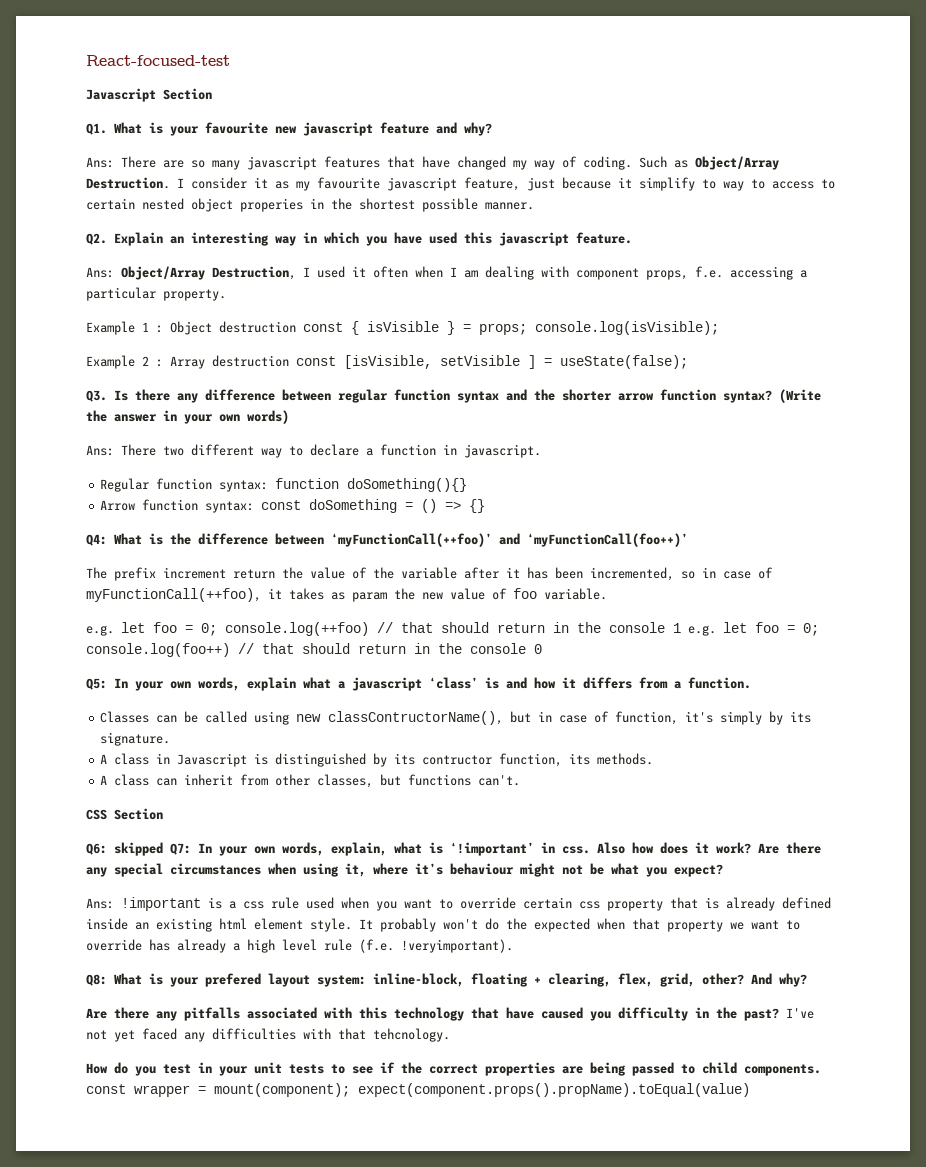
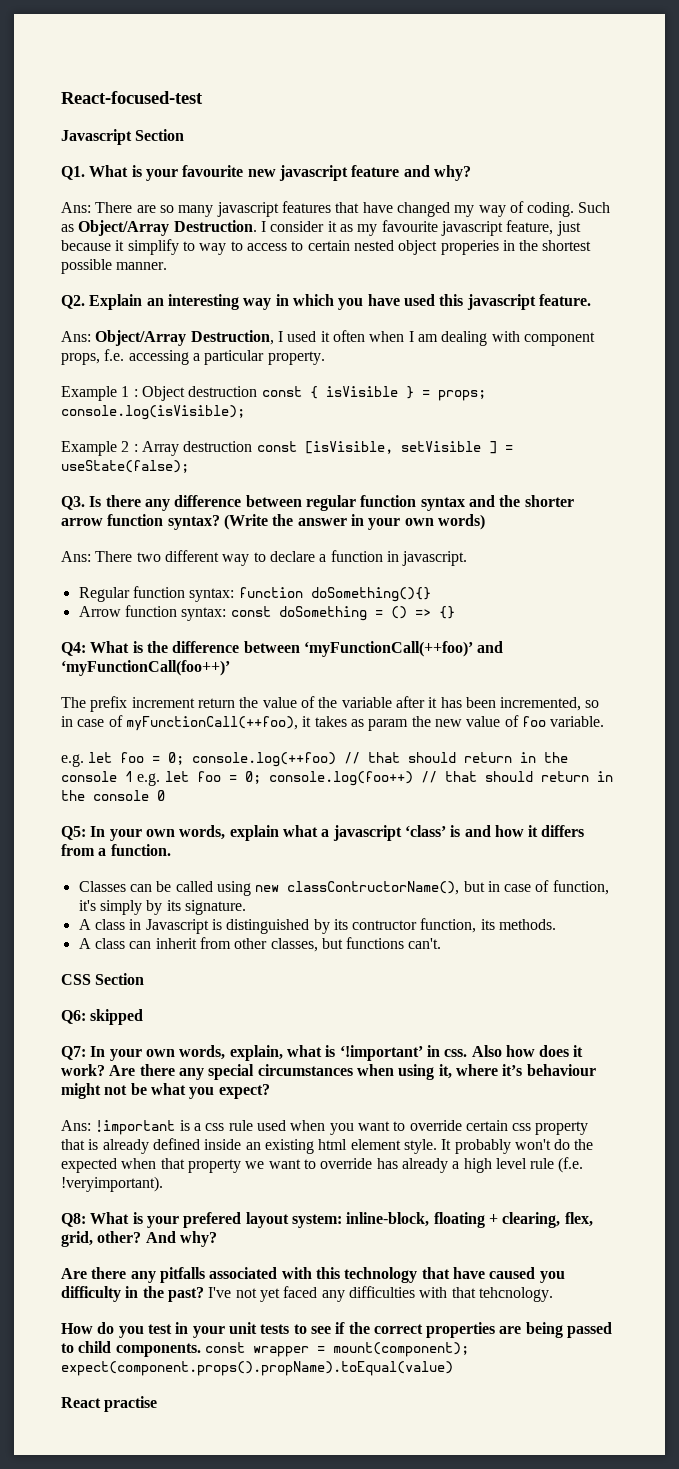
- Q6: skipped Q7: In your own words, explain, what is ‘!important’ in css.
+ Q6: skipped
+ Q7: In your own words, explain, what is ‘!important’ in css.
+ React practise

